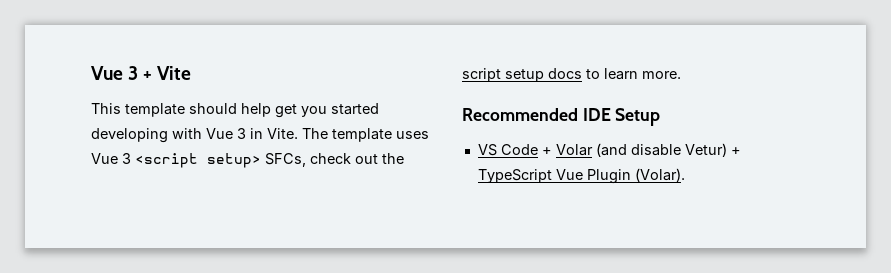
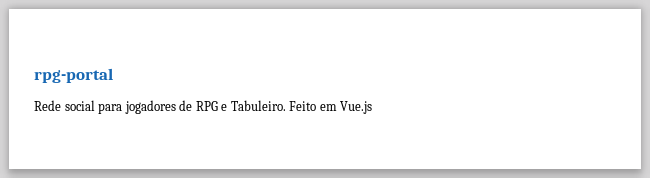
- Vue 3 + Vite
- This template should help get you started developing with Vue 3 in Vite. The template uses Vue 3 <script setup> SFCs, check out the script setup docs to learn more.
- Recommended IDE Setup
- VS Code + Volar (and disable Vetur) + TypeScript Vue Plugin (Volar).
+ rpg-portal
+ Rede social para jogadores de RPG e Tabuleiro. Feito em Vue.js

